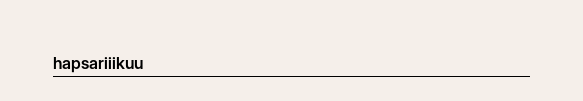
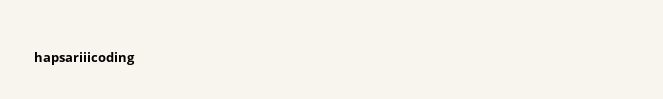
- hapsariiikuu
+ hapsariiicoding

